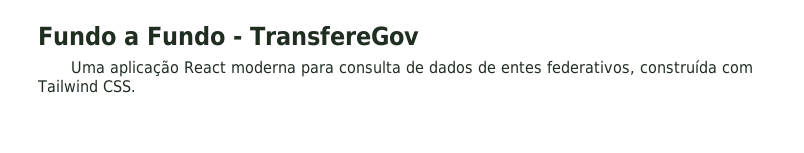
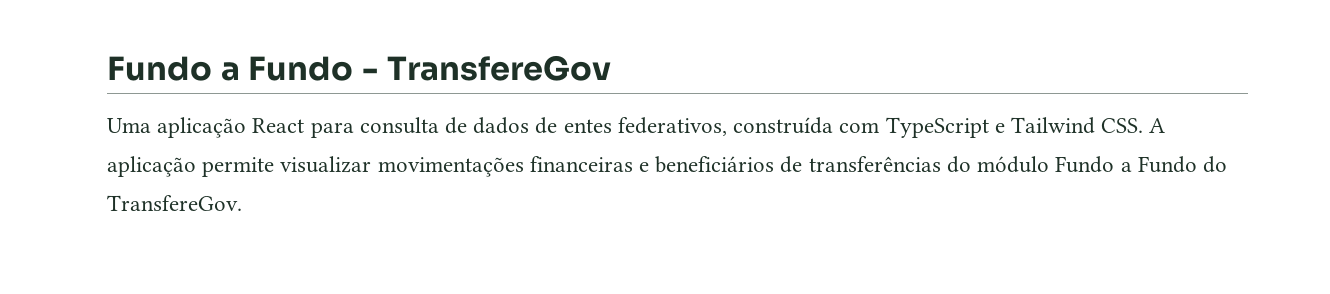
- Uma aplicação React moderna para consulta de dados de entes federativos, construída com Tailwind CSS.
+ Uma aplicação React para consulta de dados de entes federativos, construída com TypeScript e Tailwind CSS. A aplicação permite visualizar movimentações financeiras e beneficiários de transferências do módulo Fundo a Fundo do TransfereGov.

